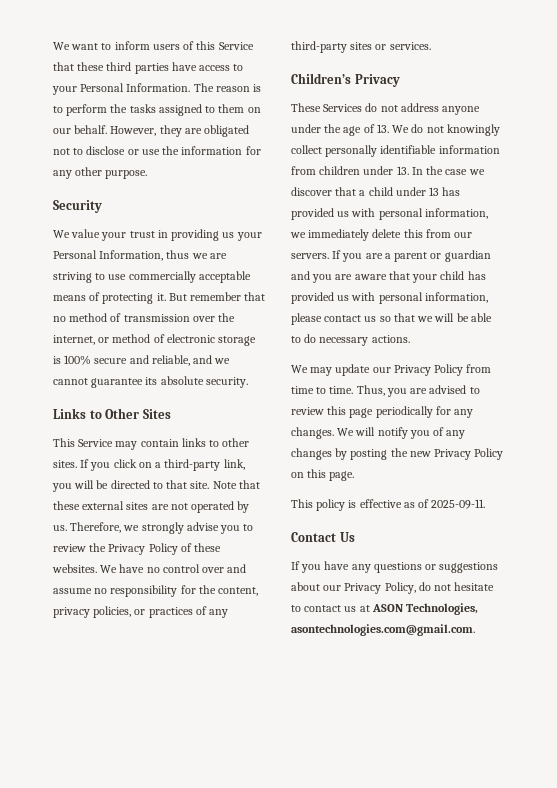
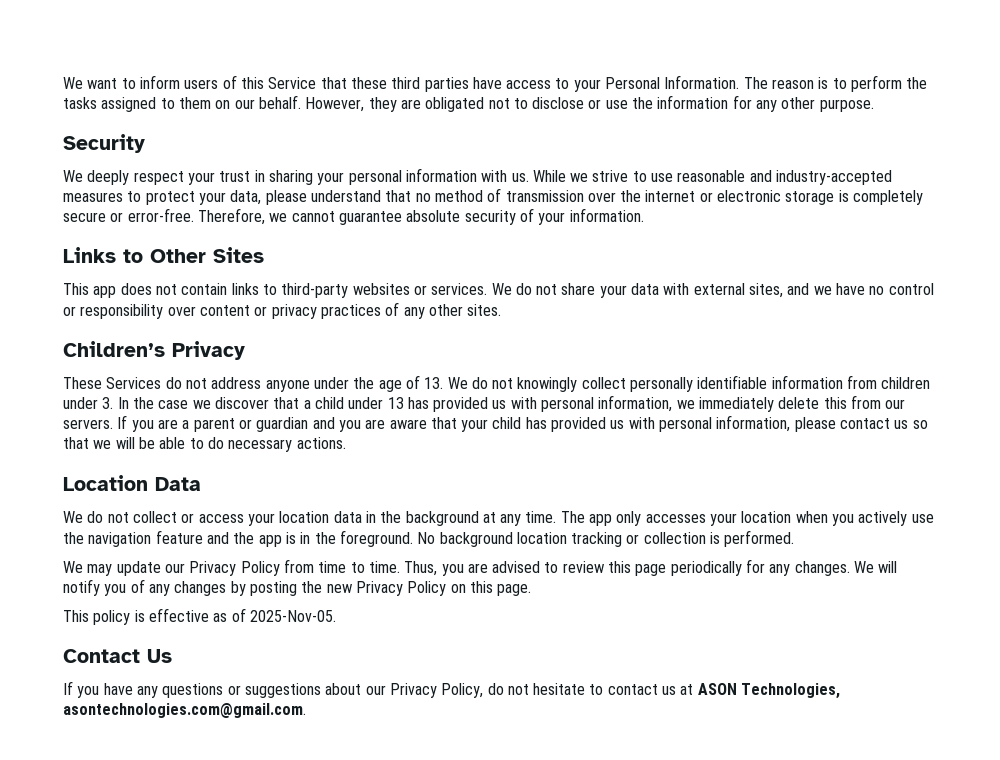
- We value your trust in providing us your Personal Information, thus we are striving to use commercially acceptable means of protecting it. But remember that no method of transmission over the internet, or method of electronic storage is 100% secure and reliable, and we cannot guarantee its absolute security.
+ We deeply respect your trust in sharing your personal information with us. While we strive to use reasonable and industry-accepted measures to protect your data, please understand that no method of transmission over the internet or electronic storage is completely secure or error-free. Therefore, we cannot guarantee absolute security of your information.
- This Service may contain links to other sites. If you click on a third-party link, you will be directed to that site. Note that these external sites are not operated by us. Therefore, we strongly advise you to review the Privacy Policy of these websites. We have no control over and assume no responsibility for the content, privacy policies, or practices of any third-party sites or services.
+ This app does not contain links to third-party websites or services. We do not share your data with external sites, and we have no control or responsibility over content or privacy practices of any other sites.
- These Services do not address anyone under the age of 13. We do not knowingly collect personally identifiable information from children under 13. In the case we discover that a child under 13 has provided us with personal information, we immediately delete this from our servers.
+ These Services do not address anyone under the age of 13. We do not knowingly collect personally identifiable information from children under 3. In the case we discover that a child under 13 has provided us with personal information, we immediately delete this from our servers.
+ Location Data
+ We do not collect or access your location data in the background at any time. The app only accesses your location when you actively use the navigation feature and the app is in the foreground. No background location tracking or collection is performed.
- This policy is effective as of 2025-09-11.
+ This policy is effective as of 2025-Nov-05.

